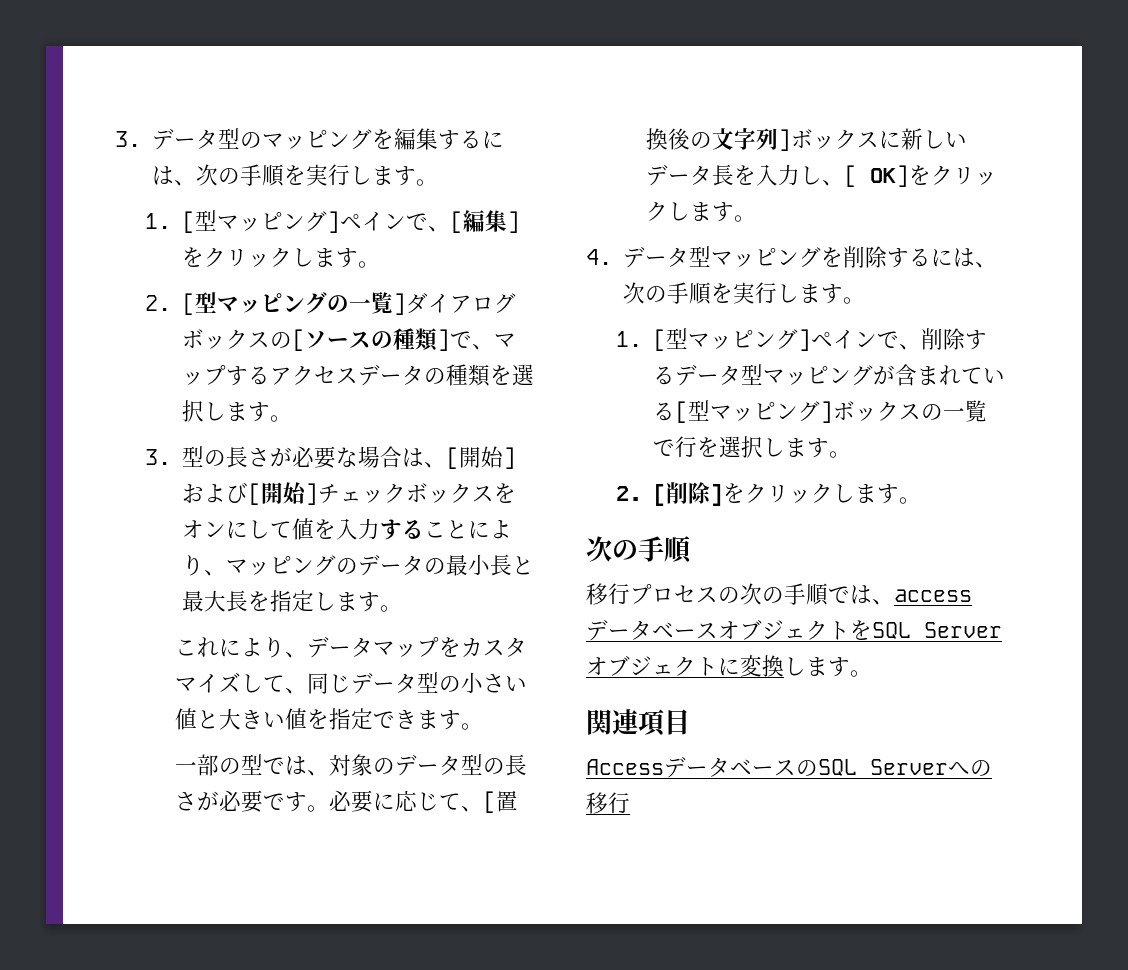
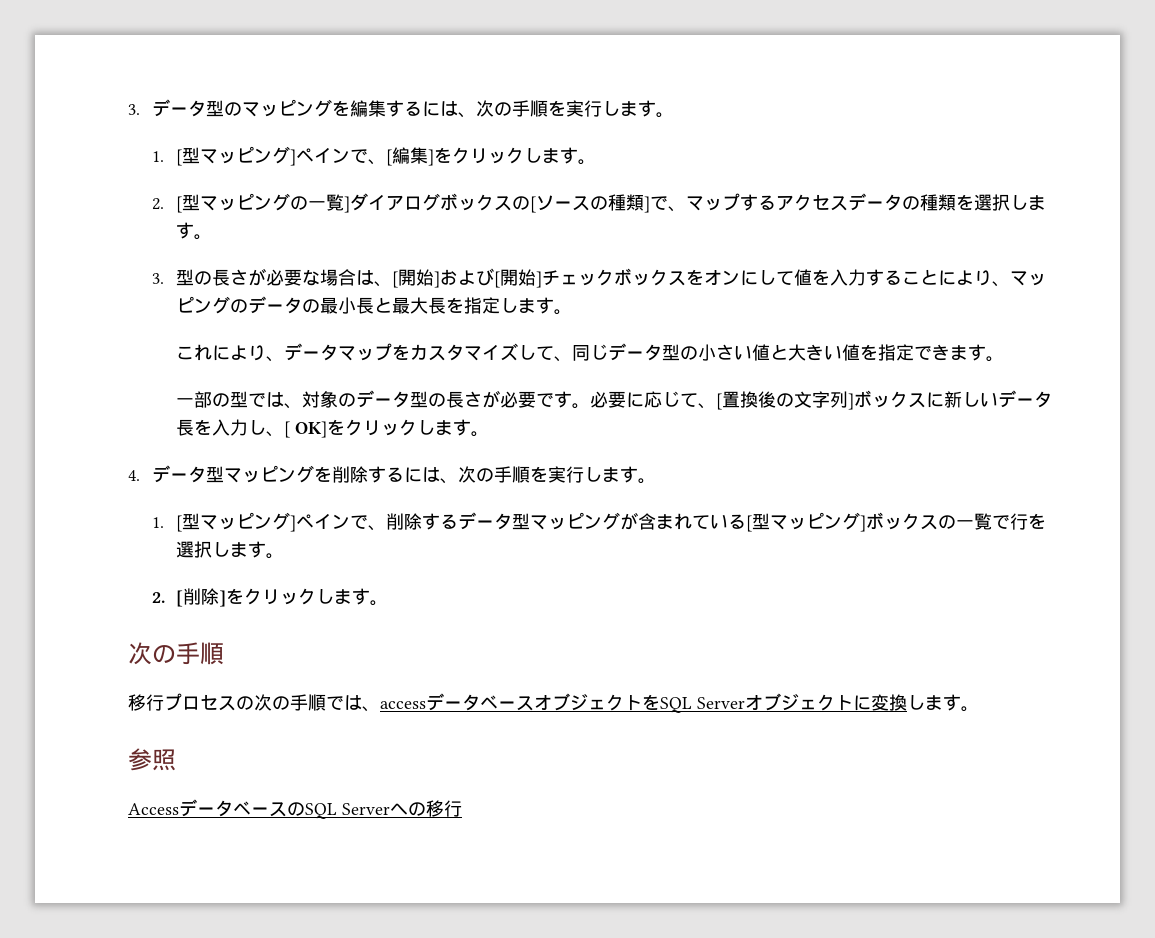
- 関連項目
+ 参照

